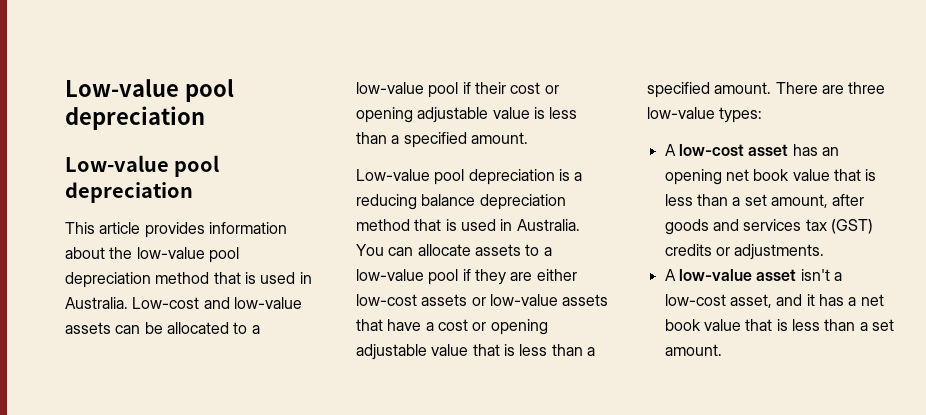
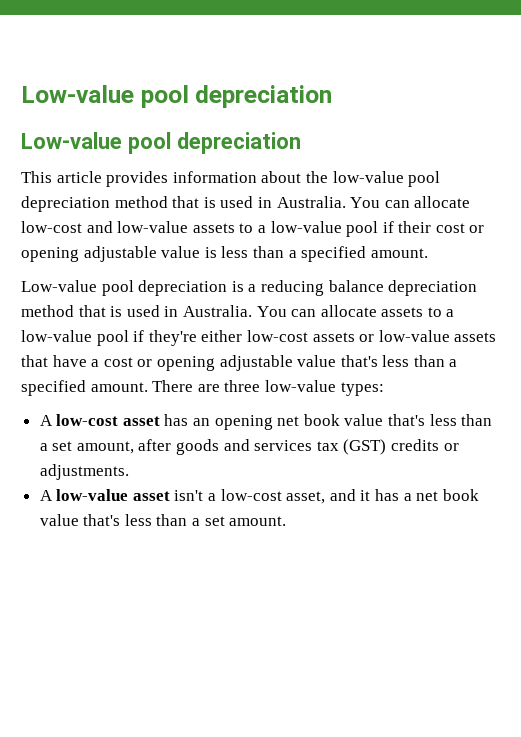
- Low-cost and low-value assets can be allocated to a low-value pool if their cost or opening adjustable value is less than a specified amount.
+ You can allocate low-cost and low-value assets to a low-value pool if their cost or opening adjustable value is less than a specified amount.
- You can allocate assets to a low-value pool if they are either low-cost assets or low-value assets that have a cost or opening adjustable value that is less than a specified amount.
+ You can allocate assets to a low-value pool if they're either low-cost assets or low-value assets that have a cost or opening adjustable value that's less than a specified amount.
- A low-cost asset has an opening net book value that is less than a set amount, after goods and services tax (GST) credits or adjustments.
+ A low-cost asset has an opening net book value that's less than a set amount, after goods and services tax (GST) credits or adjustments.
- A low-value asset isn't a low-cost asset, and it has a net book value that is less than a set amount.
+ A low-value asset isn't a low-cost asset, and it has a net book value that's less than a set amount.

